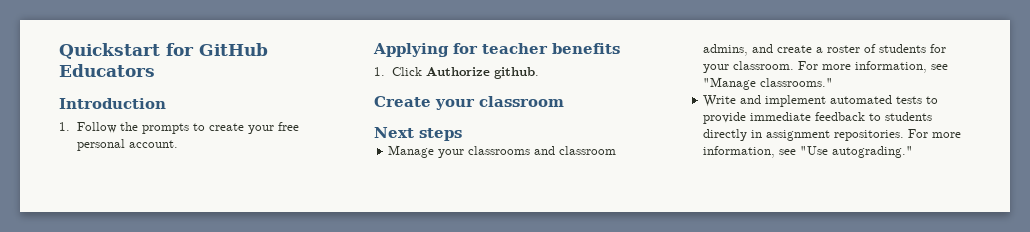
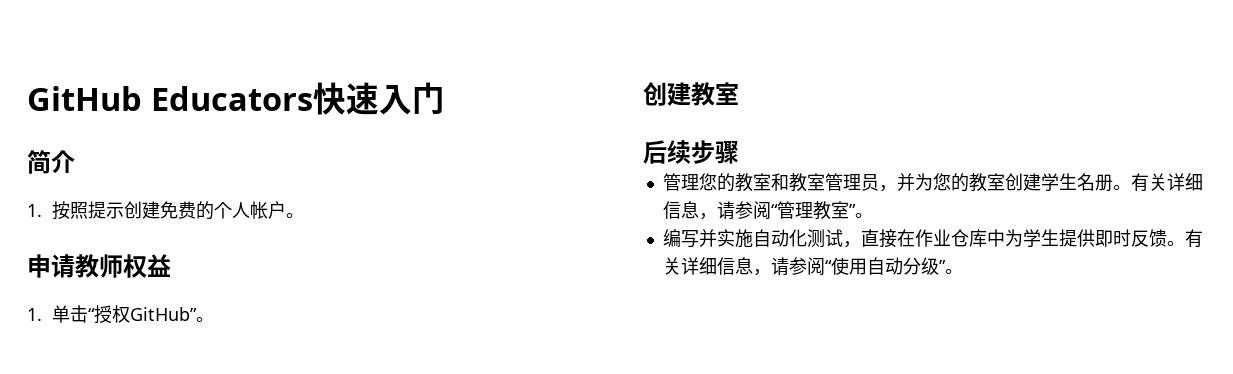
- Quickstart for GitHub Educators
- Introduction
- 1. Follow the prompts to create your free personal account.
- Applying for teacher benefits
- 1. Click Authorize github.
- Create your classroom
- Next steps
- Manage your classrooms and classroom admins, and create a roster of students for your classroom. For more information, see "Manage classrooms."
- Write and implement automated tests to provide immediate feedback to students directly in assignment repositories. For more information, see "Use autograding."
+ GitHub Educators快速入门
+ 简介
+ 1.按照提示创建免费的个人帐户。
+ 申请教师权益
+ 1.单击“授权GitHub”。
+ 创建教室
+ 后续步骤
+ 管理您的教室和教室管理员，并为您的教室创建学生名册。有关详细信息，请参阅“管理教室”。
+ 编写并实施自动化测试，直接在作业仓库中为学生提供即时反馈。有关详细信息，请参阅“使用自动分级”。

